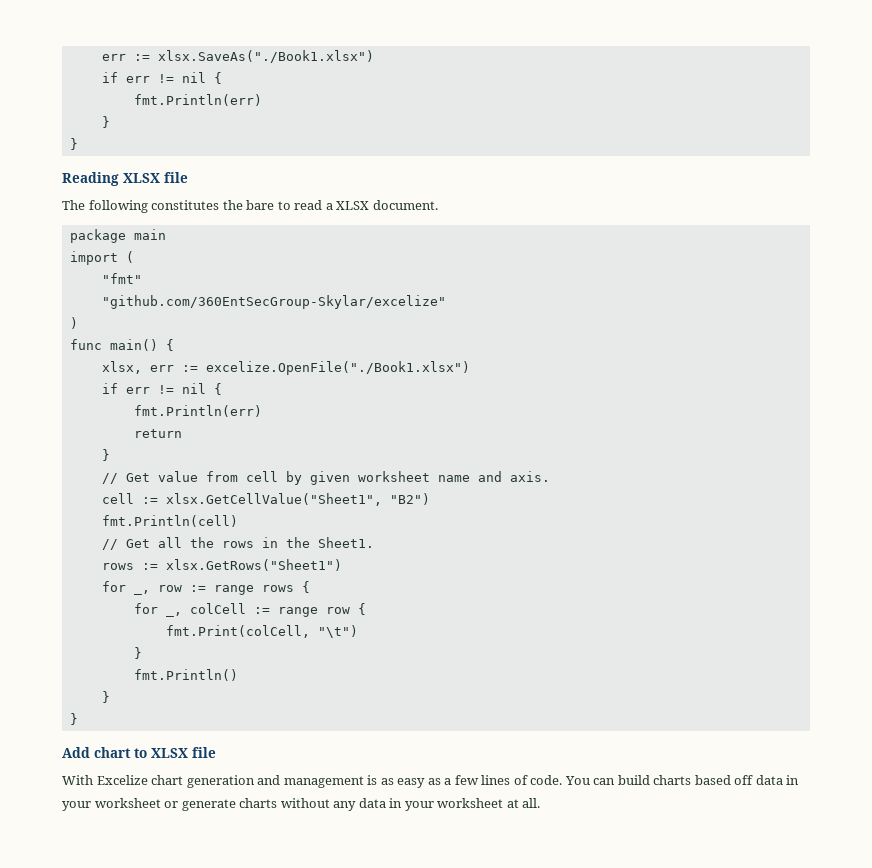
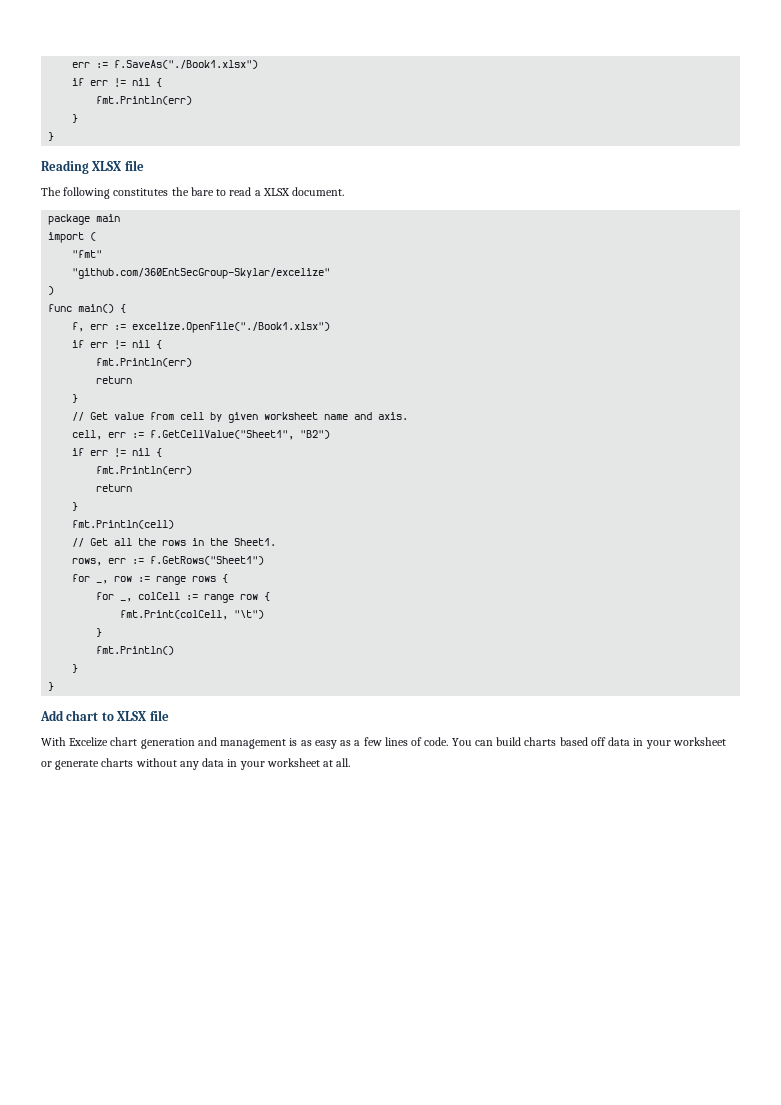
- err := xlsx.SaveAs("./Book1.xlsx")
+ err := f.SaveAs("./Book1.xlsx")
- xlsx, err := excelize.OpenFile("./Book1.xlsx")
+ f, err := excelize.OpenFile("./Book1.xlsx")
- cell := xlsx.GetCellValue("Sheet1", "B2")
+ cell, err := f.GetCellValue("Sheet1", "B2")
+ if err != nil {
+ fmt.Println(err)
+ return
+ }
- rows := xlsx.GetRows("Sheet1")
+ rows, err := f.GetRows("Sheet1")

